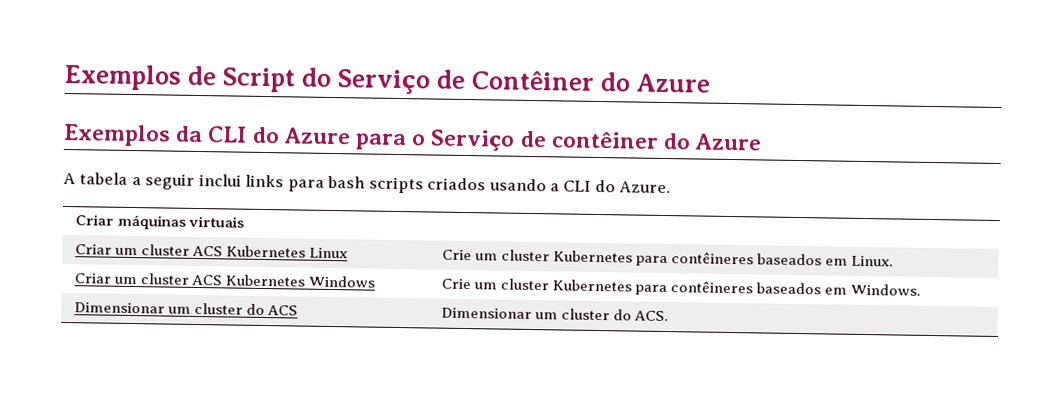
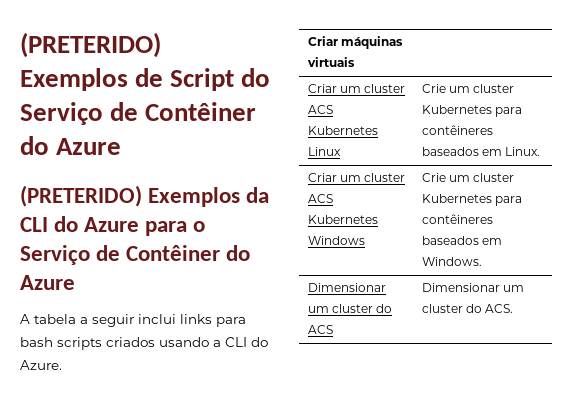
- Exemplos de Script do Serviço de Contêiner do Azure
+ (PRETERIDO) Exemplos de Script do Serviço de Contêiner do Azure
- Exemplos da CLI do Azure para o Serviço de contêiner do Azure
+ (PRETERIDO) Exemplos da CLI do Azure para o Serviço de Contêiner do Azure

